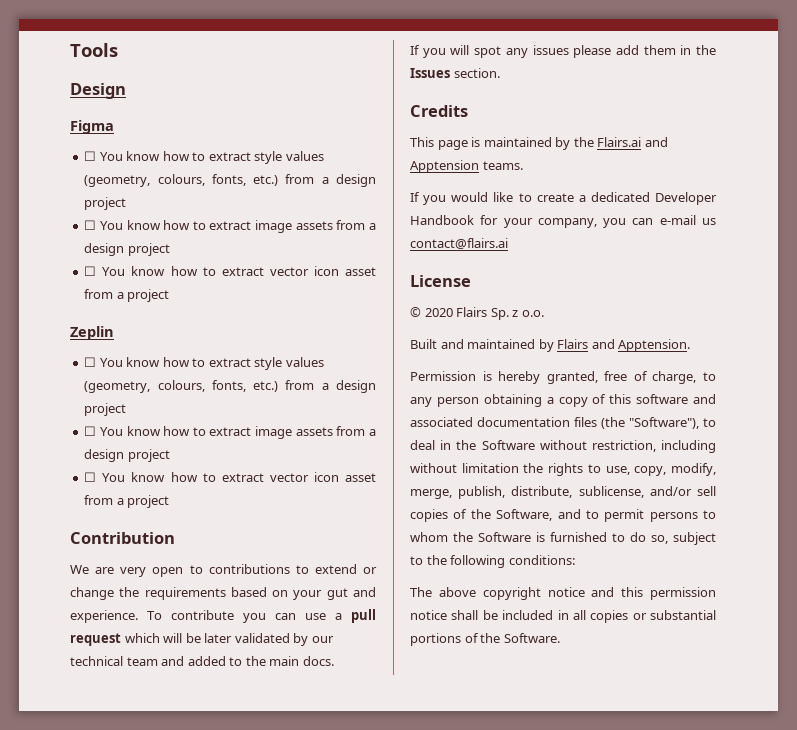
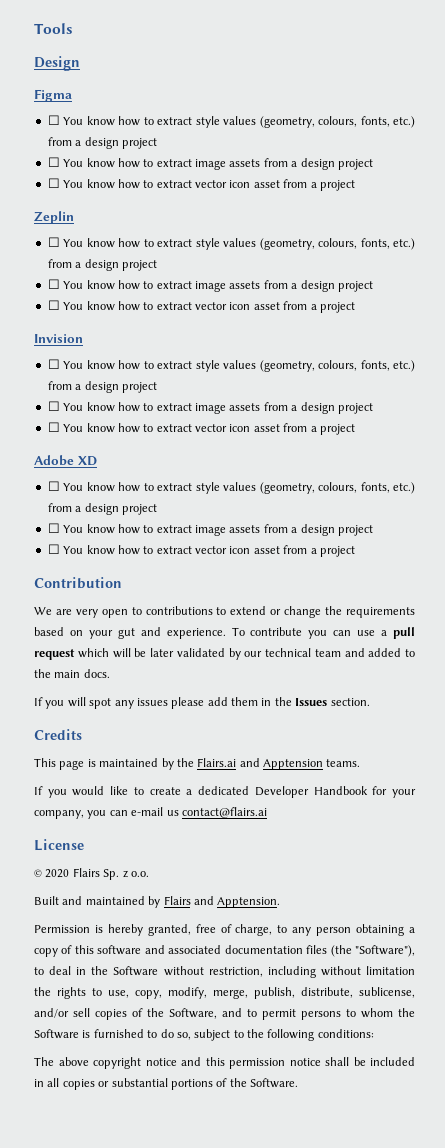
+ Invision
+ ☐ You know how to extract style values (geometry, colours, fonts, etc.) from a design project
+ ☐ You know how to extract image assets from a design project
+ ☐ You know how to extract vector icon asset from a project
+ Adobe XD
+ ☐ You know how to extract style values (geometry, colours, fonts, etc.) from a design project
+ ☐ You know how to extract image assets from a design project
+ ☐ You know how to extract vector icon asset from a project

